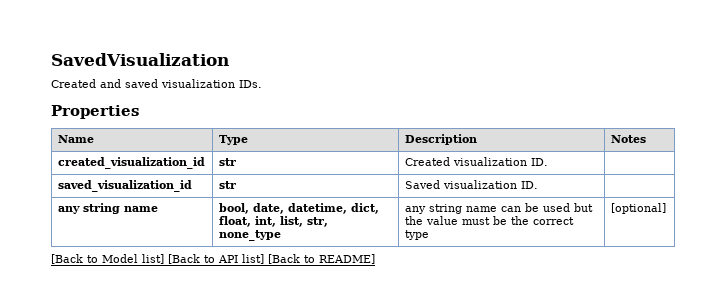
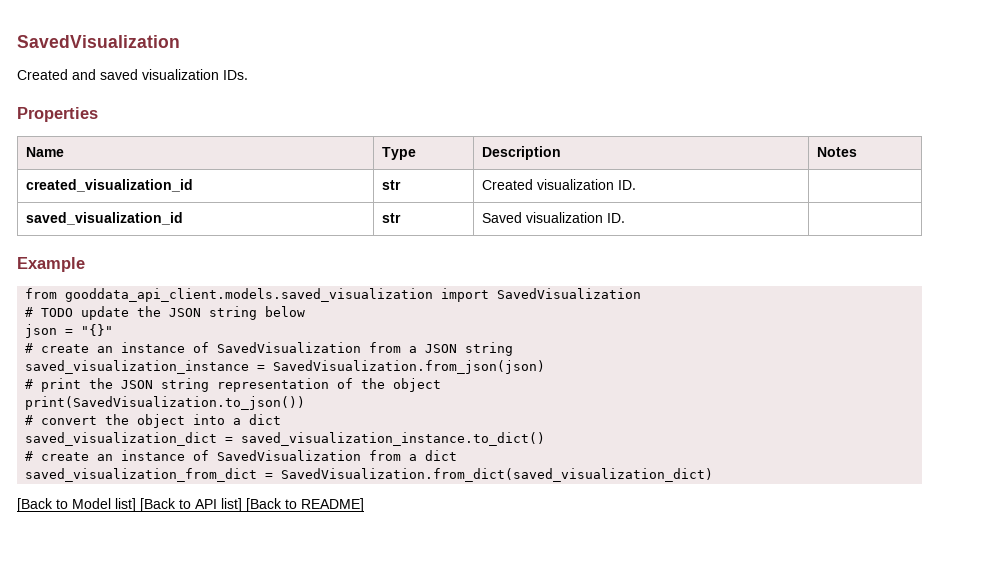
- any string name | bool, date, datetime, dict, float, int, list, str, none_type | any string name can be used but the value must be the correct type | [optional]
+ Example
+ from gooddata_api_client.models.saved_visualization import SavedVisualization
+ # TODO update the JSON string below
+ json = "{}"
+ # create an instance of SavedVisualization from a JSON string
+ saved_visualization_instance = SavedVisualization.from_json(json)
+ # print the JSON string representation of the object
+ print(SavedVisualization.to_json())
+ # convert the object into a dict
+ saved_visualization_dict = saved_visualization_instance.to_dict()
+ # create an instance of SavedVisualization from a dict
+ saved_visualization_from_dict = SavedVisualization.from_dict(saved_visualization_dict)

